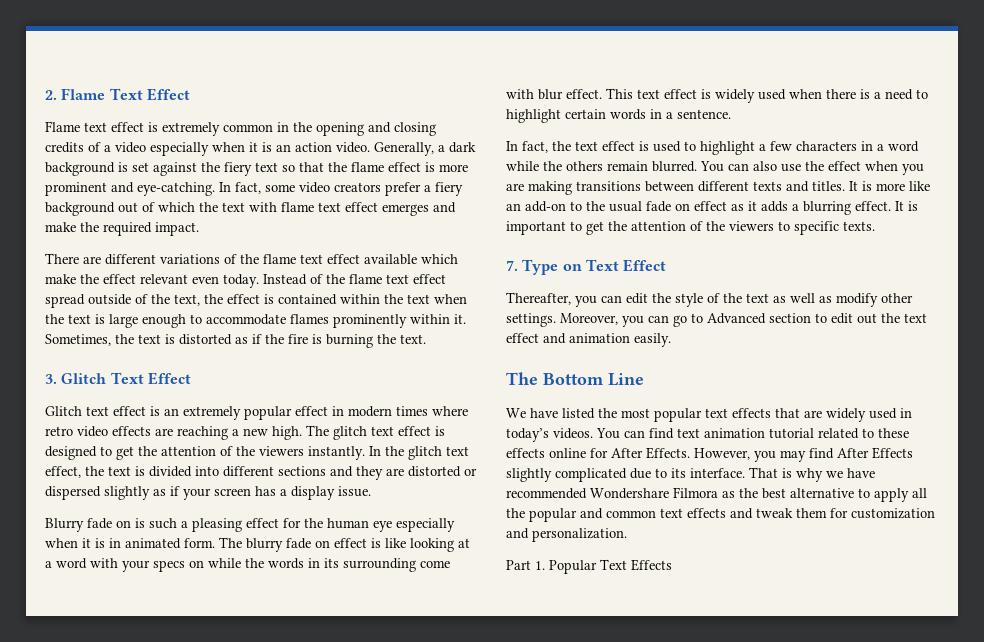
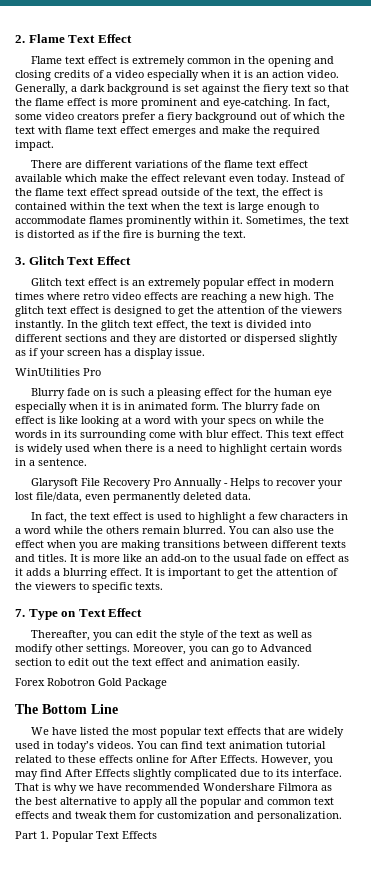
+ WinUtilities Pro
+ Glarysoft File Recovery Pro Annually - Helps to recover your lost file/data, even permanently deleted data.
+ Forex Robotron Gold Package

